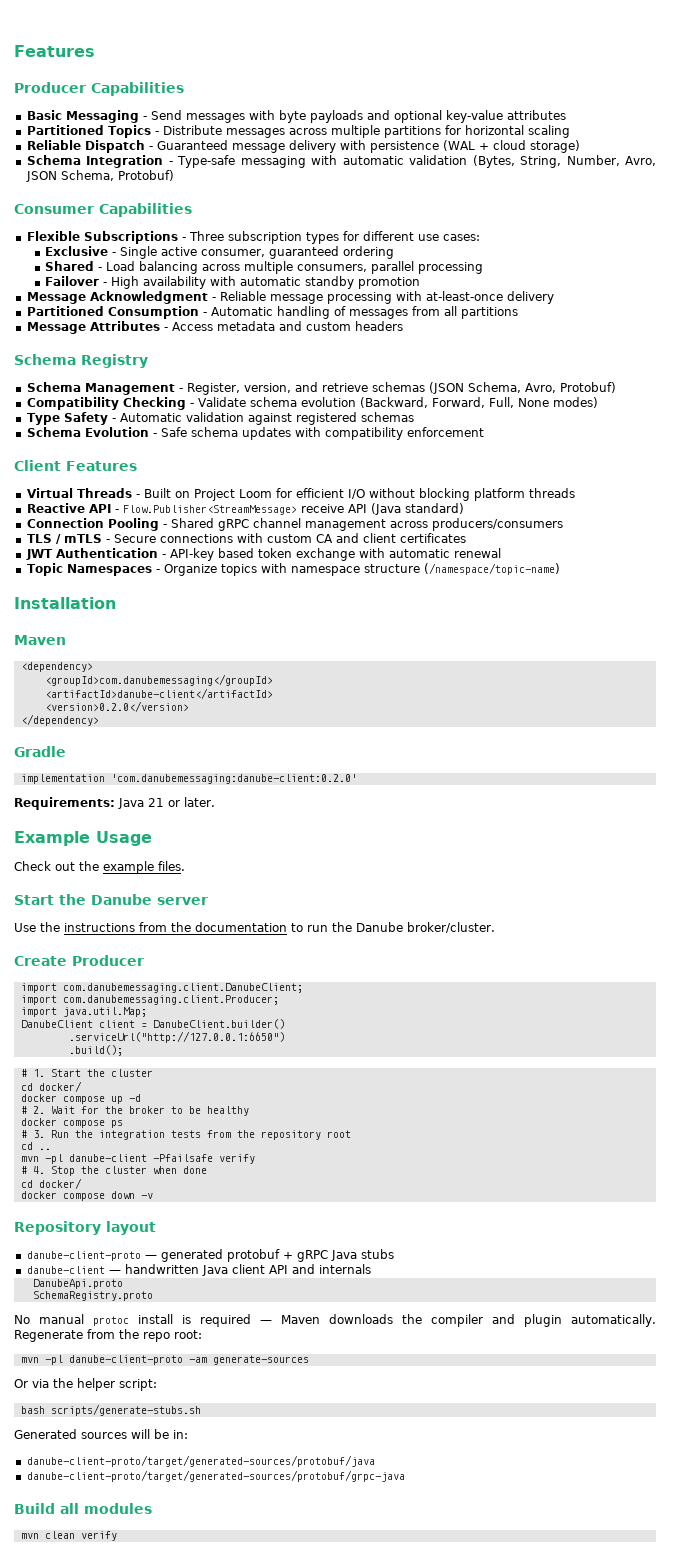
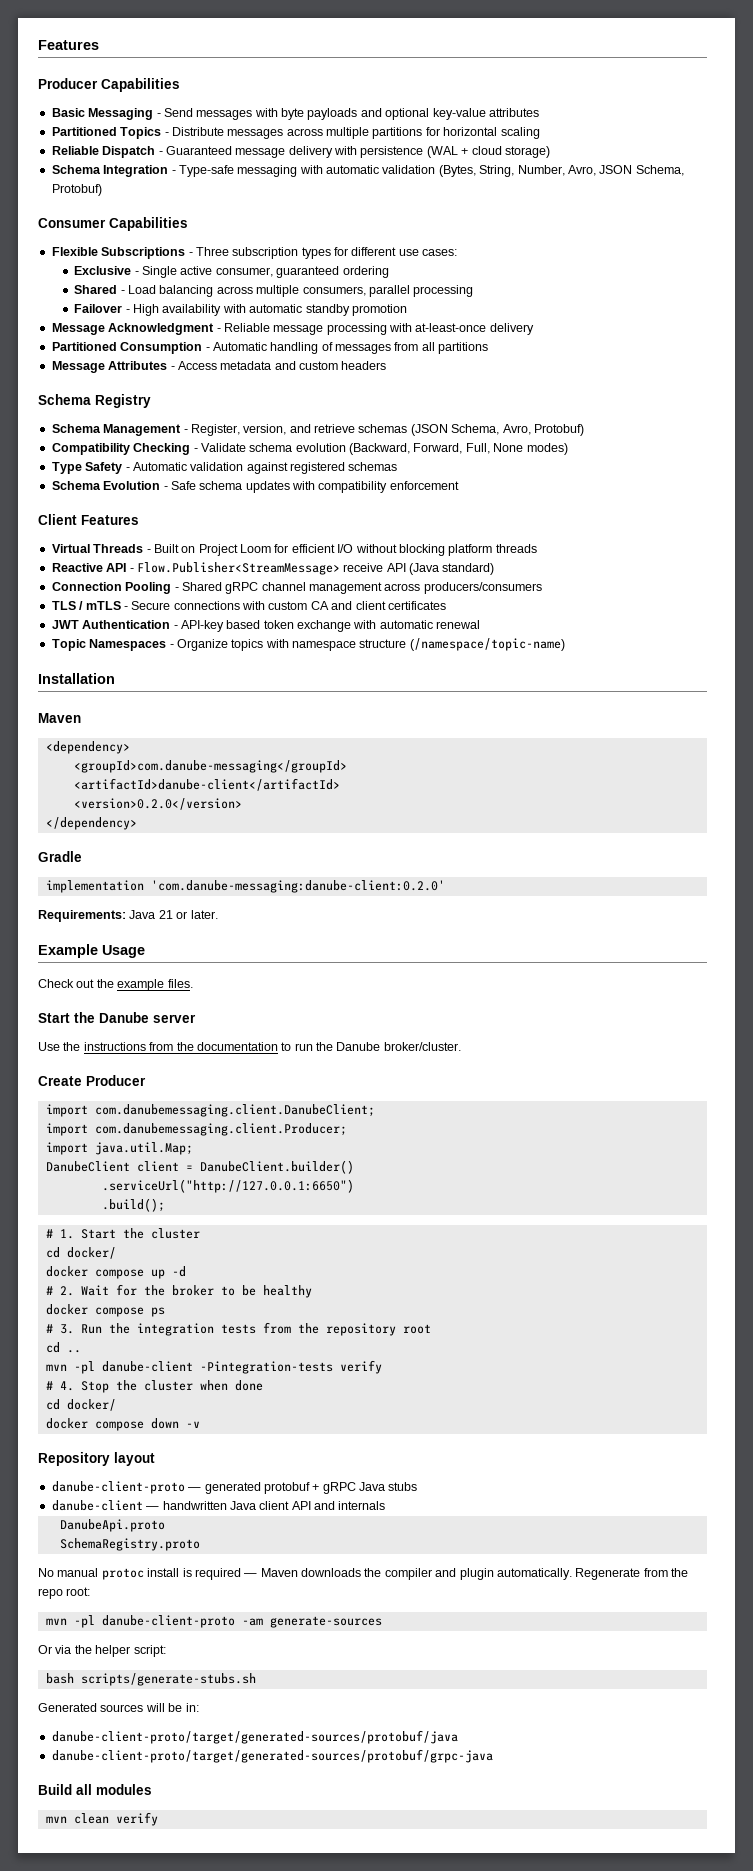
- <groupId>com.danubemessaging</groupId>
+ <groupId>com.danube-messaging</groupId>
- implementation 'com.danubemessaging:danube-client:0.2.0'
+ implementation 'com.danube-messaging:danube-client:0.2.0'
- mvn -pl danube-client -Pfailsafe verify
+ mvn -pl danube-client -Pintegration-tests verify

